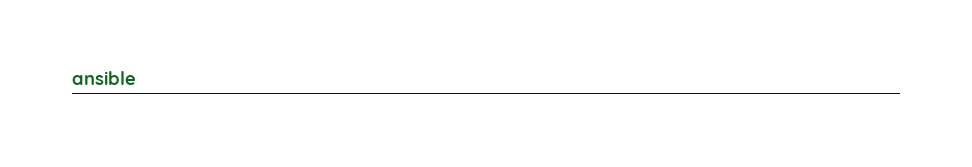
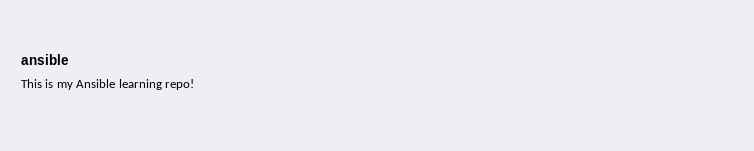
+ This is my Ansible learning repo!

